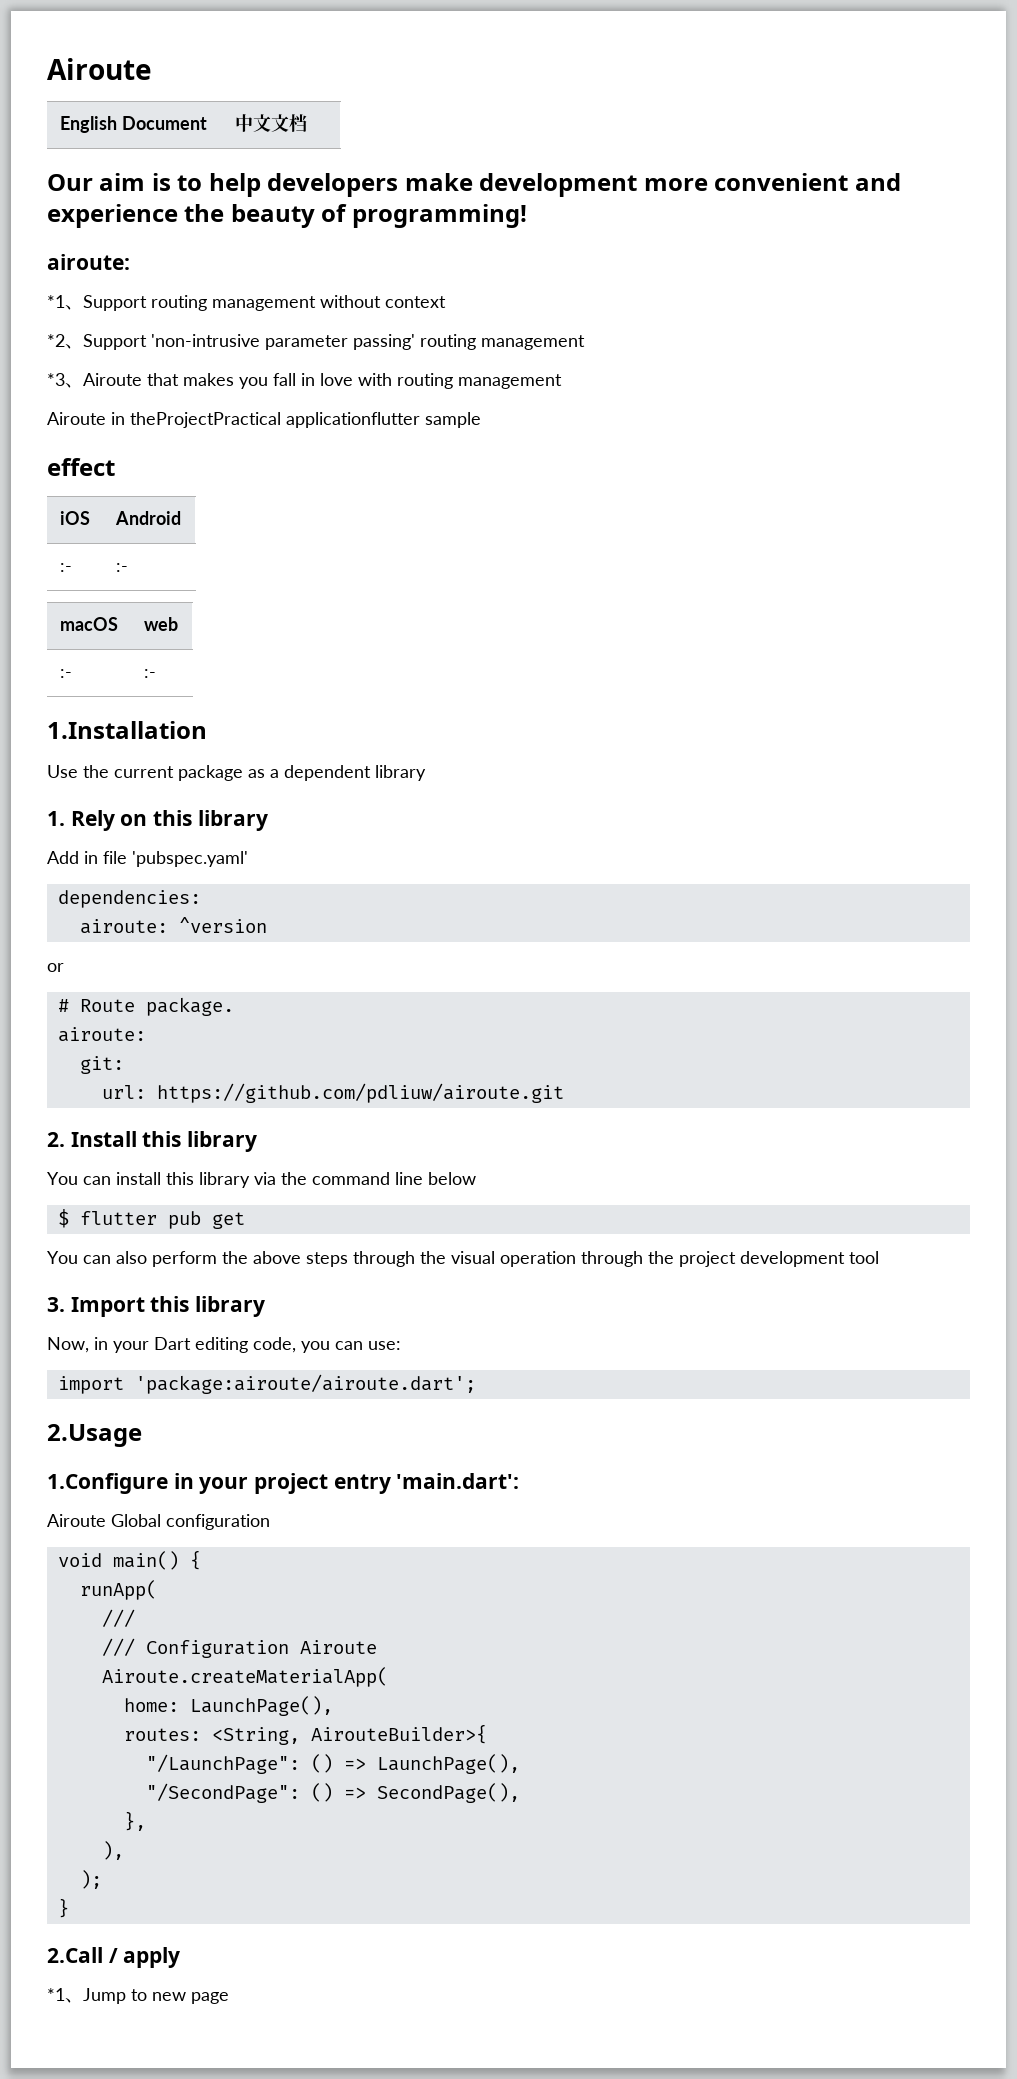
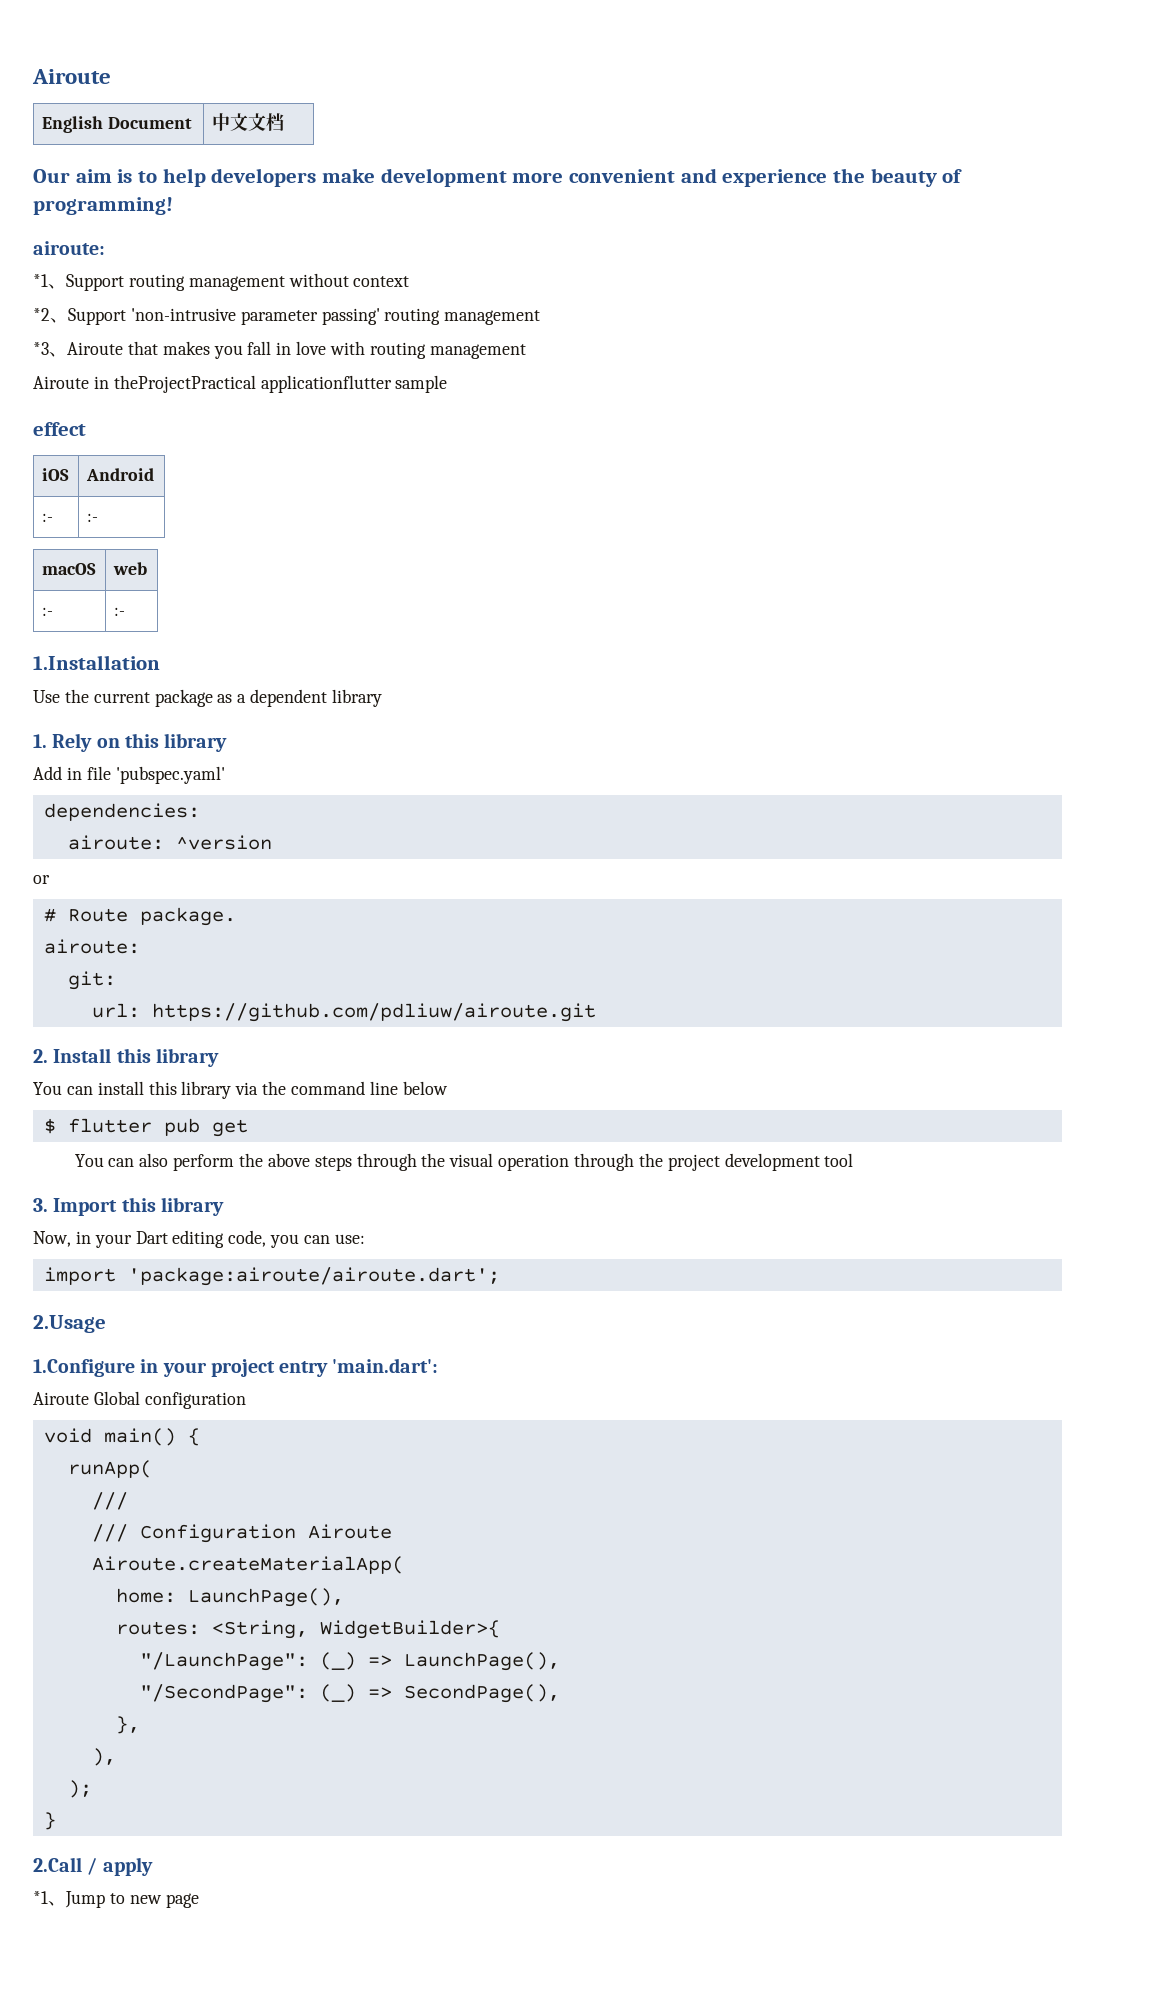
- routes: <String, AirouteBuilder>{
+ routes: <String, WidgetBuilder>{
- "/LaunchPage": () => LaunchPage(),
+ "/LaunchPage": (_) => LaunchPage(),
- "/SecondPage": () => SecondPage(),
+ "/SecondPage": (_) => SecondPage(),

